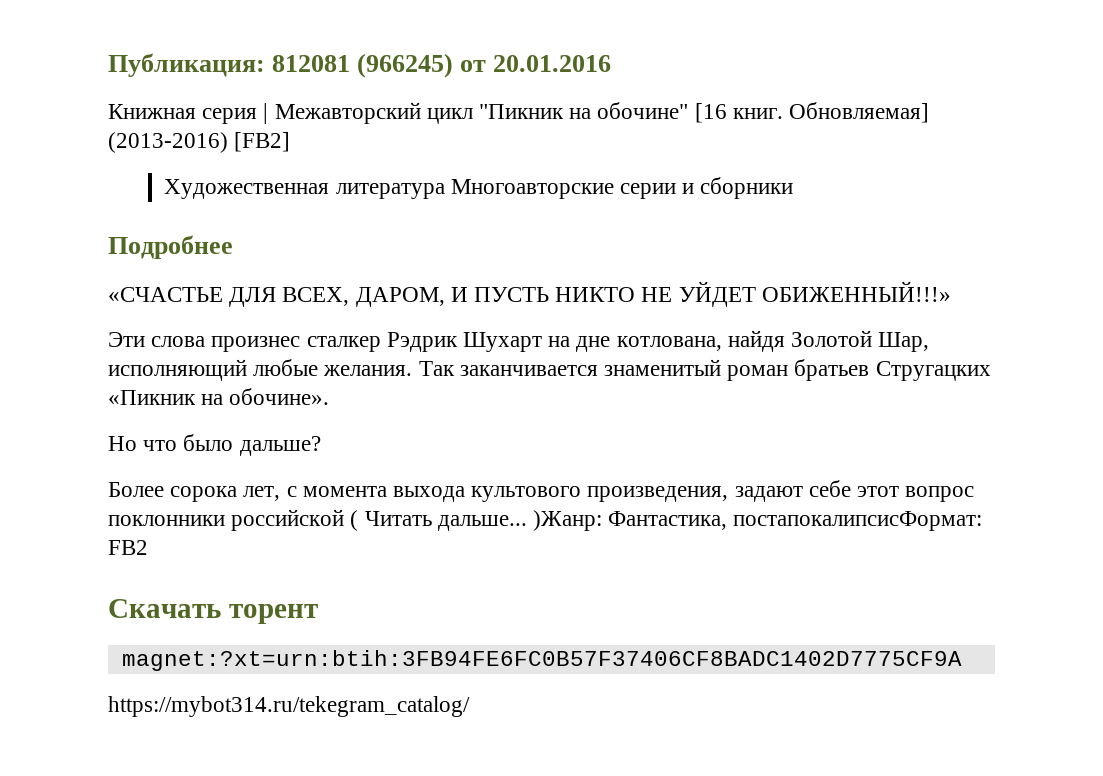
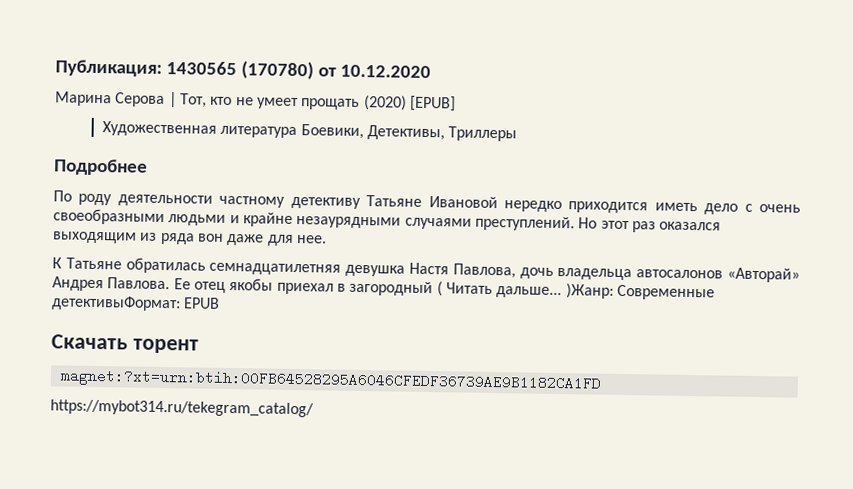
- Публикация: 812081 (966245) от 20.01.2016
- Книжная серия | Межавторский цикл "Пикник на обочине" [16 книг. Обновляемая] (2013-2016) [FB2]
- Художественная литература Многоавторские серии и сборники
+ Публикация: 1430565 (170780) от 10.12.2020
+ Марина Серова | Тот, кто не умеет прощать (2020) [EPUB]
+ Художественная литература Боевики, Детективы, Триллеры
  Подробнее
- «СЧАСТЬЕ ДЛЯ ВСЕХ, ДАРОМ, И ПУСТЬ НИКТО НЕ УЙДЕТ ОБИЖЕННЫЙ!!!»
- Эти слова произнес сталкер Рэдрик Шухарт на дне котлована, найдя Золотой Шар, исполняющий любые желания. Так заканчивается знаменитый роман братьев Стругацких «Пикник на обочине».
- Но что было дальше?
- Более сорока лет, с момента выхода культового произведения, задают себе этот вопрос поклонники российской ( Читать дальше... )Жанр: Фантастика, постапокалипсисФормат: FB2
+ По роду деятельности частному детективу Татьяне Ивановой нередко приходится иметь дело с очень своеобразными людьми и крайне незаурядными случаями преступлений. Но этот раз оказался выходящим из ряда вон даже для нее.
+ К Татьяне обратилась семнадцатилетняя девушка Настя Павлова, дочь владельца автосалонов «Авторай» Андрея Павлова. Ее отец якобы приехал в загородный ( Читать дальше... )Жанр: Современные детективыФормат: EPUB
- magnet:?xt=urn:btih:3FB94FE6FC0B57F37406CF8BADC1402D7775CF9A
+ magnet:?xt=urn:btih:00FB64528295A6046CFEDF36739AE9B1182CA1FD

